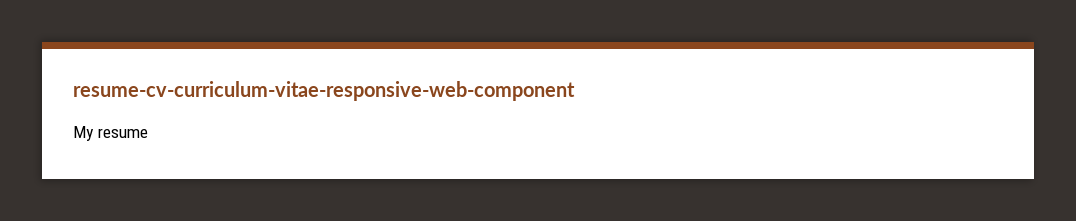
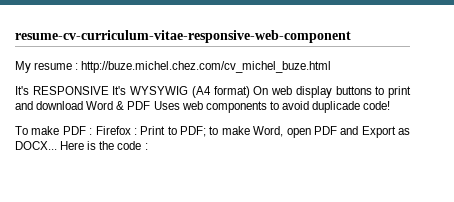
- My resume
+ My resume : http://buze.michel.chez.com/cv_michel_buze.html
+ It's RESPONSIVE It's WYSYWIG (A4 format) On web display buttons to print and download Word & PDF Uses web components to avoid duplicade code!
+ To make PDF : Firefox : Print to PDF; to make Word, open PDF and Export as DOCX... Here is the code :

